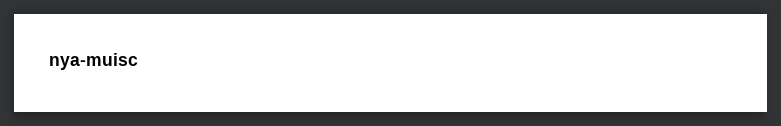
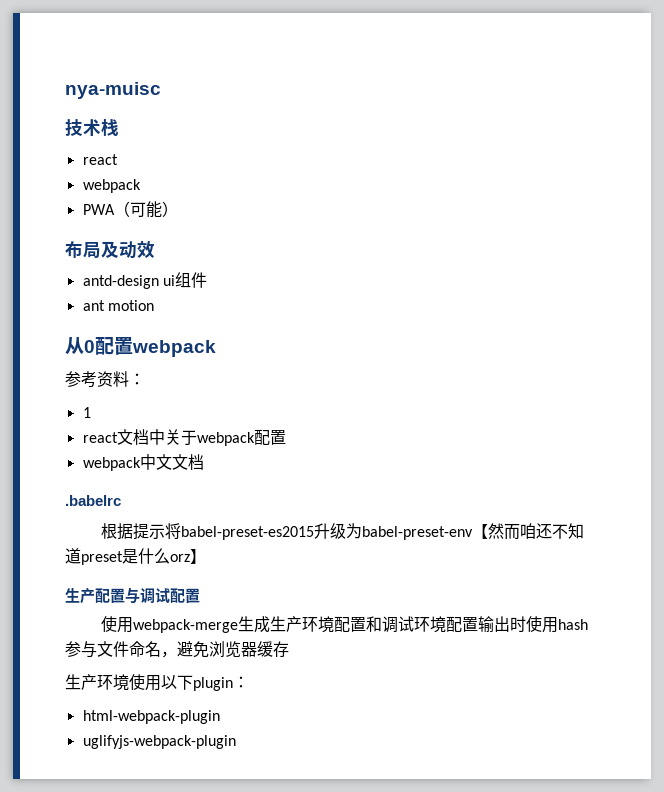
+ 技术栈
+ react
+ webpack
+ PWA（可能）
+ 布局及动效
+ antd-design ui组件
+ ant motion
+ 从0配置webpack
+ 参考资料：
+ 1
+ react文档中关于webpack配置
+ webpack中文文档
+ .babelrc
+ 根据提示将babel-preset-es2015升级为babel-preset-env【然而咱还不知道preset是什么orz】
+ 生产配置与调试配置
+ 使用webpack-merge生成生产环境配置和调试环境配置输出时使用hash参与文件命名，避免浏览器缓存
+ 生产环境使用以下plugin：
+ html-webpack-plugin
+ uglifyjs-webpack-plugin

